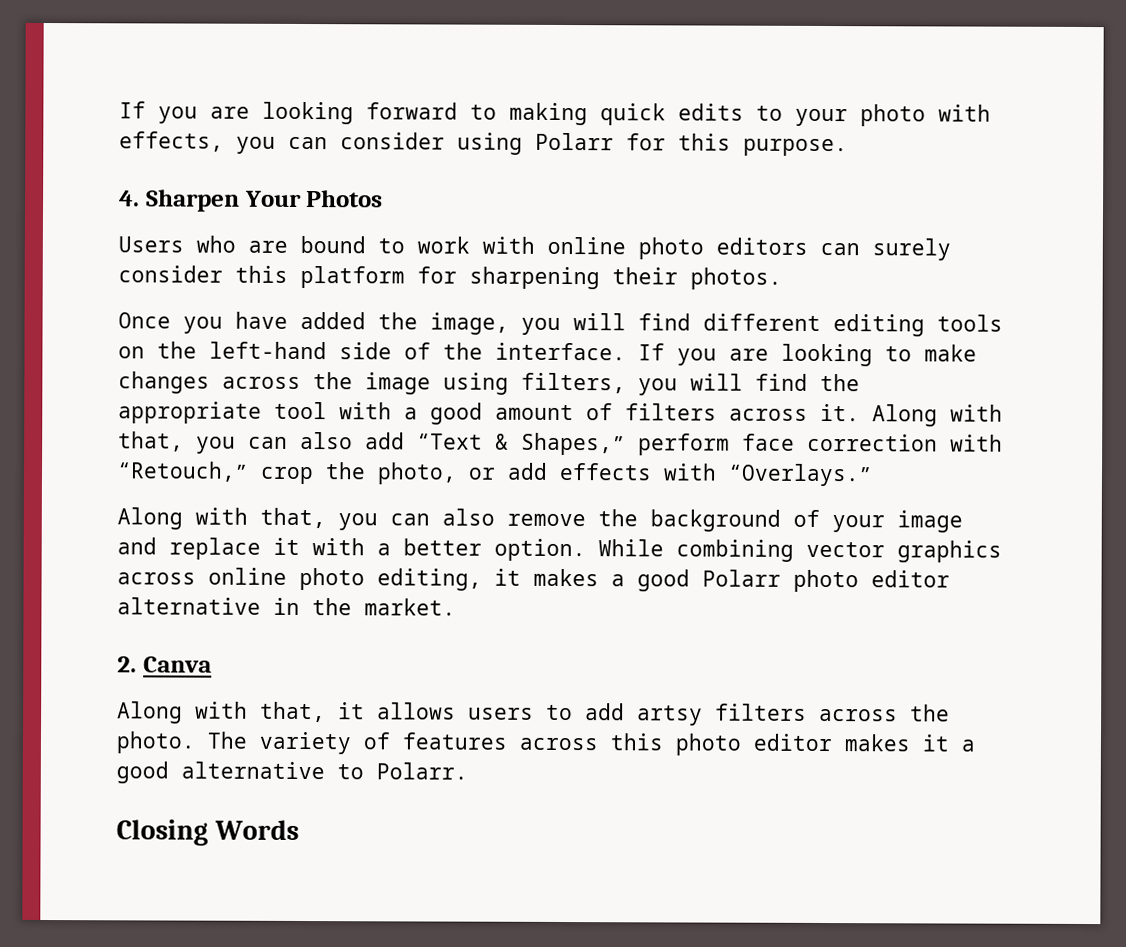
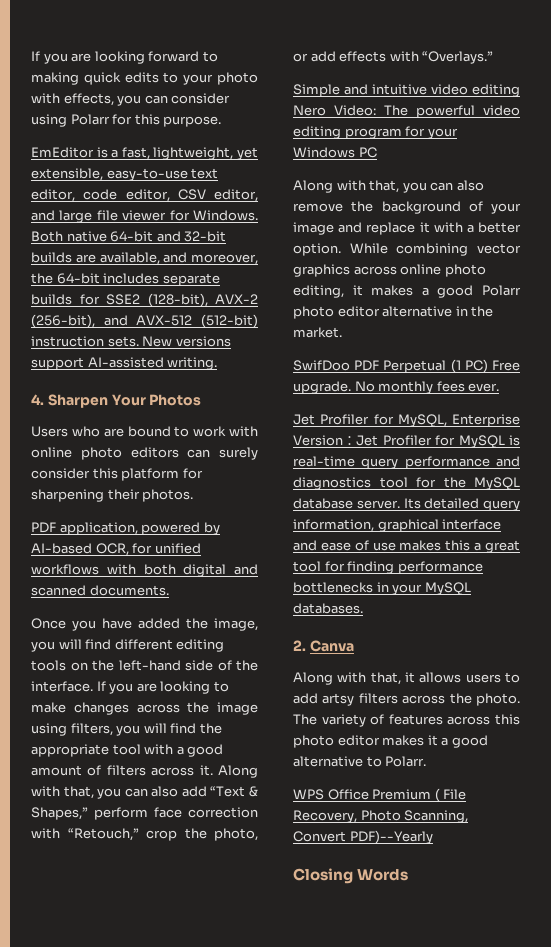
+ EmEditor is a fast, lightweight, yet extensible, easy-to-use text editor, code editor, CSV editor, and large file viewer for Windows. Both native 64-bit and 32-bit builds are available, and moreover, the 64-bit includes separate builds for SSE2 (128-bit), AVX-2 (256-bit), and AVX-512 (512-bit) instruction sets. New versions support AI-assisted writing.
+ PDF application, powered by AI-based OCR, for unified workflows with both digital and scanned documents.
+ Simple and intuitive video editing Nero Video: The powerful video editing program for your Windows PC
+ SwifDoo PDF Perpetual (1 PC) Free upgrade. No monthly fees ever.
+ Jet Profiler for MySQL, Enterprise Version：Jet Profiler for MySQL is real-time query performance and diagnostics tool for the MySQL database server. Its detailed query information, graphical interface and ease of use makes this a great tool for finding performance bottlenecks in your MySQL databases.
+ WPS Office Premium ( File Recovery, Photo Scanning, Convert PDF)--Yearly

